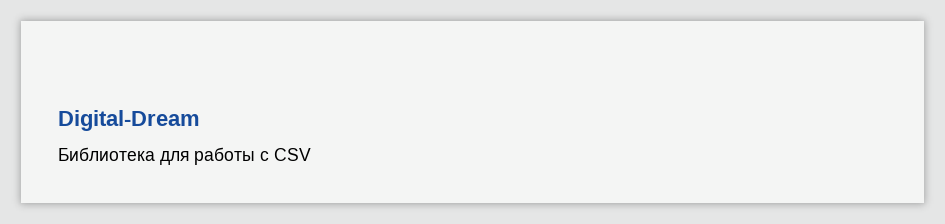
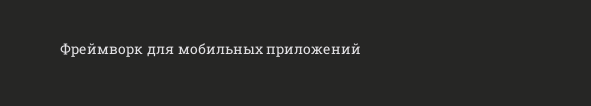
- Digital-Dream
- Библиотека для работы с CSV
+ Фреймворк для мобильных приложений

